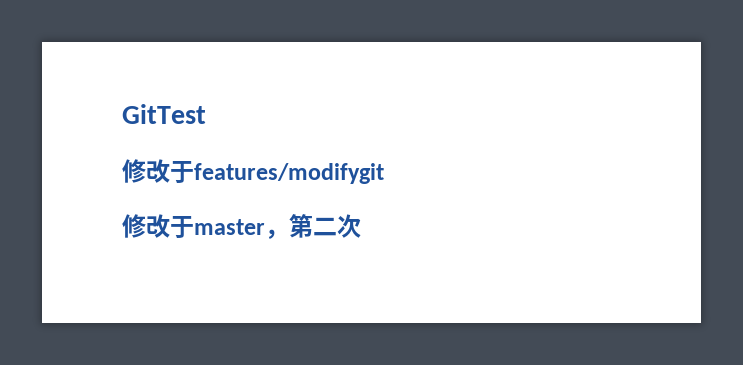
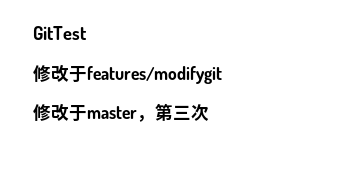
- 修改于master，第二次
+ 修改于master，第三次

